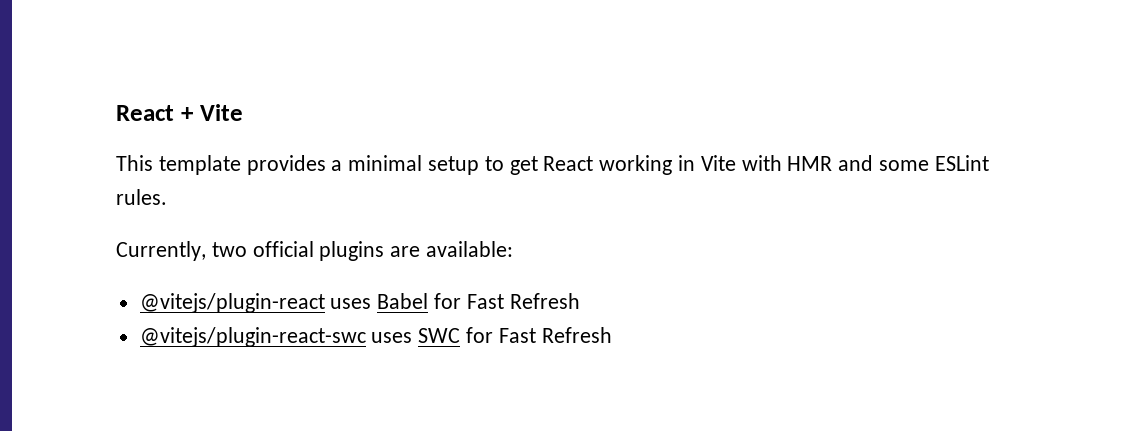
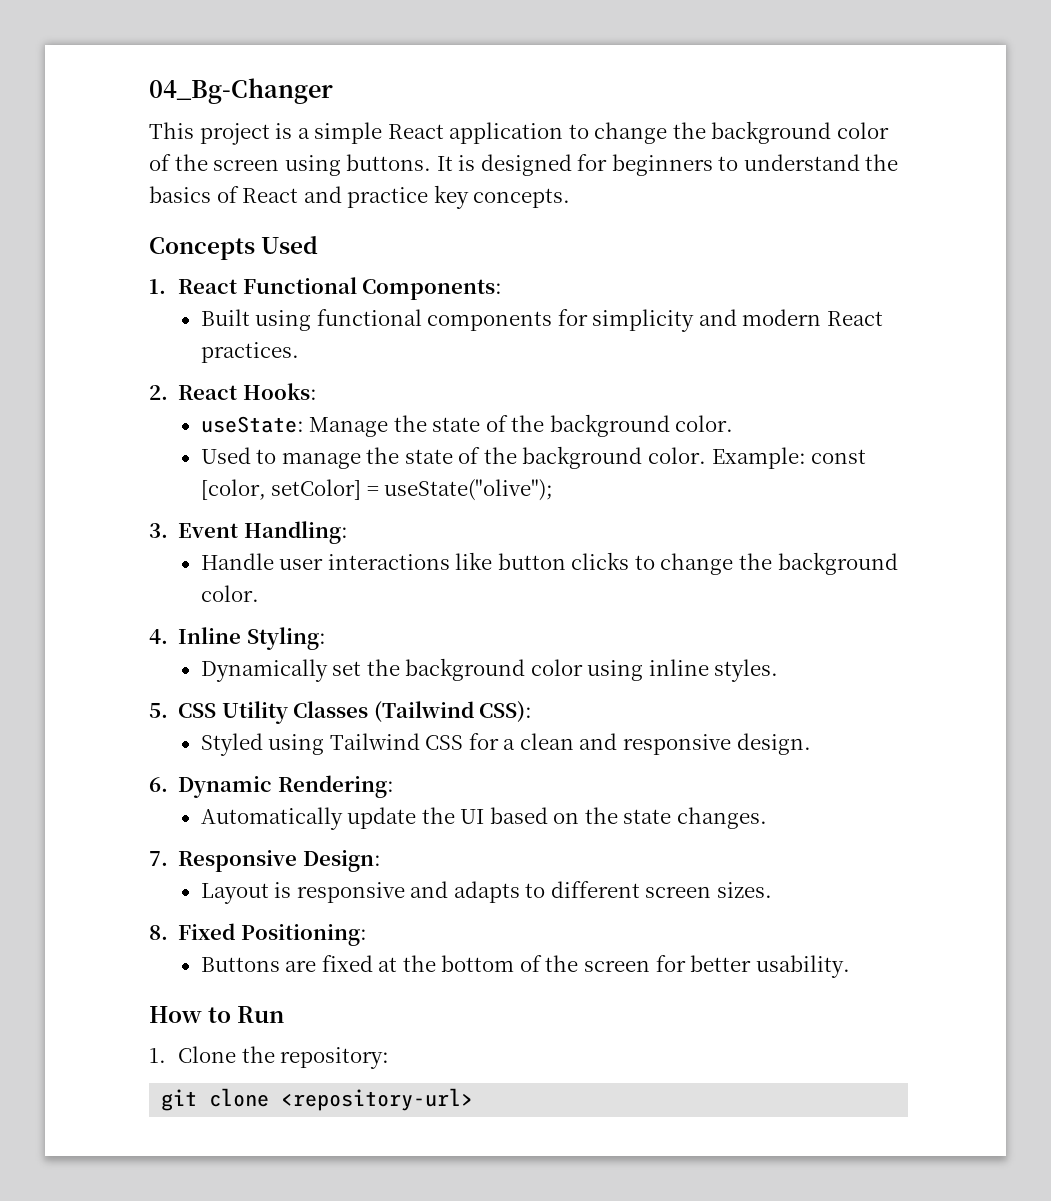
- React + Vite
- This template provides a minimal setup to get React working in Vite with HMR and some ESLint rules.
- Currently, two official plugins are available:
- @vitejs/plugin-react uses Babel for Fast Refresh
- @vitejs/plugin-react-swc uses SWC for Fast Refresh
+ 04_Bg-Changer
+ This project is a simple React application to change the background color of the screen using buttons. It is designed for beginners to understand the basics of React and practice key concepts.
+ Concepts Used
+ 1. React Functional Components:
+ Built using functional components for simplicity and modern React practices.
+ 2. React Hooks:
+ useState: Manage the state of the background color.
+ Used to manage the state of the background color. Example: const [color, setColor] = useState("olive");
+ 3. Event Handling:
+ Handle user interactions like button clicks to change the background color.
+ 4. Inline Styling:
+ Dynamically set the background color using inline styles.
+ 5. CSS Utility Classes (Tailwind CSS):
+ Styled using Tailwind CSS for a clean and responsive design.
+ 6. Dynamic Rendering:
+ Automatically update the UI based on the state changes.
+ 7. Responsive Design:
+ Layout is responsive and adapts to different screen sizes.
+ 8. Fixed Positioning:
+ Buttons are fixed at the bottom of the screen for better usability.
+ How to Run
+ 1. Clone the repository:
+ git clone <repository-url>

